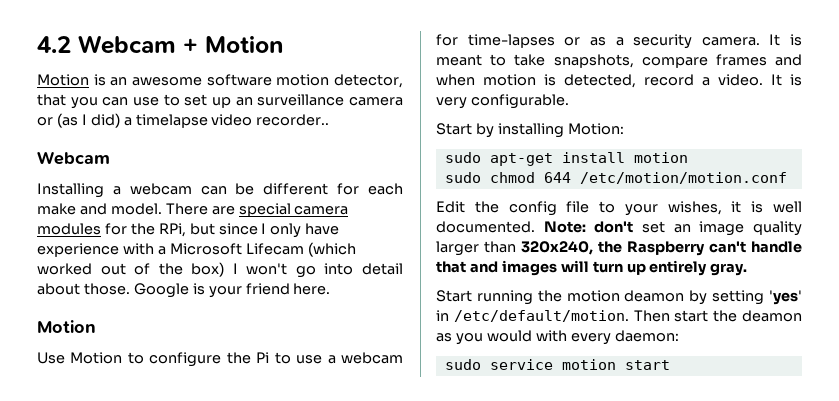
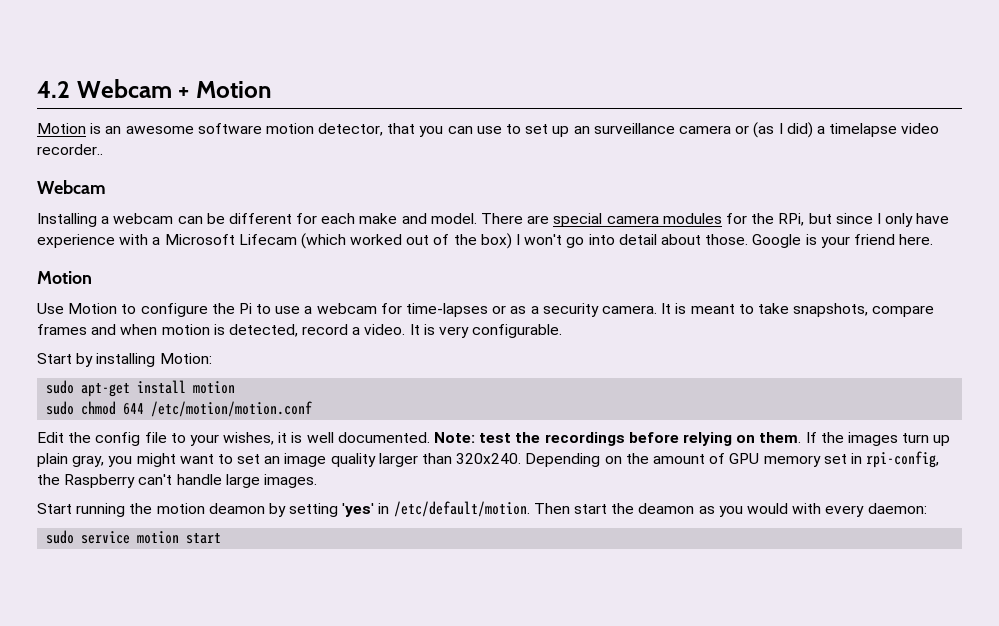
- Note: don't set an image quality larger than 320x240, the Raspberry can't handle that and images will turn up entirely gray.
+ Note: test the recordings before relying on them. If the images turn up plain gray, you might want to set an image quality larger than 320x240. Depending on the amount of GPU memory set in rpi-config, the Raspberry can't handle large images.

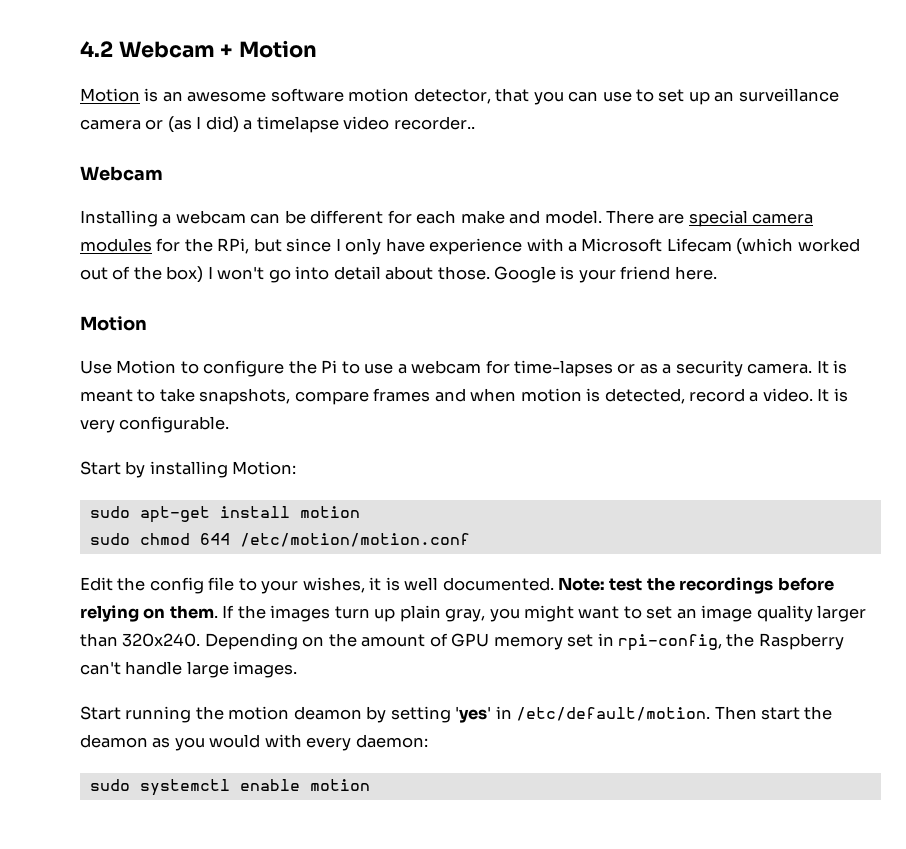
- sudo service motion start
+ sudo systemctl enable motion

